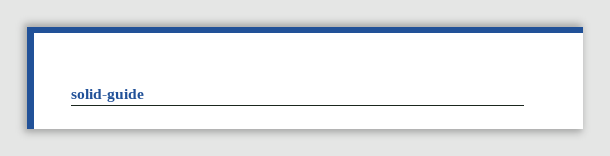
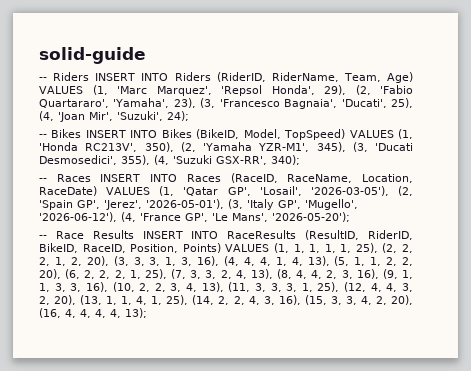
+ -- Riders INSERT INTO Riders (RiderID, RiderName, Team, Age) VALUES (1, 'Marc Marquez', 'Repsol Honda', 29), (2, 'Fabio Quartararo', 'Yamaha', 23), (3, 'Francesco Bagnaia', 'Ducati', 25), (4, 'Joan Mir', 'Suzuki', 24);
+ -- Bikes INSERT INTO Bikes (BikeID, Model, TopSpeed) VALUES (1, 'Honda RC213V', 350), (2, 'Yamaha YZR-M1', 345), (3, 'Ducati Desmosedici', 355), (4, 'Suzuki GSX-RR', 340);
+ -- Races INSERT INTO Races (RaceID, RaceName, Location, RaceDate) VALUES (1, 'Qatar GP', 'Losail', '2026-03-05'), (2, 'Spain GP', 'Jerez', '2026-05-01'), (3, 'Italy GP', 'Mugello', '2026-06-12'), (4, 'France GP', 'Le Mans', '2026-05-20');
+ -- Race Results INSERT INTO RaceResults (ResultID, RiderID, BikeID, RaceID, Position, Points) VALUES (1, 1, 1, 1, 1, 25), (2, 2, 2, 1, 2, 20), (3, 3, 3, 1, 3, 16), (4, 4, 4, 1, 4, 13), (5, 1, 1, 2, 2, 20), (6, 2, 2, 2, 1, 25), (7, 3, 3, 2, 4, 13), (8, 4, 4, 2, 3, 16), (9, 1, 1, 3, 3, 16), (10, 2, 2, 3, 4, 13), (11, 3, 3, 3, 1, 25), (12, 4, 4, 3, 2, 20), (13, 1, 1, 4, 1, 25), (14, 2, 2, 4, 3, 16), (15, 3, 3, 4, 2, 20), (16, 4, 4, 4, 4, 13);

